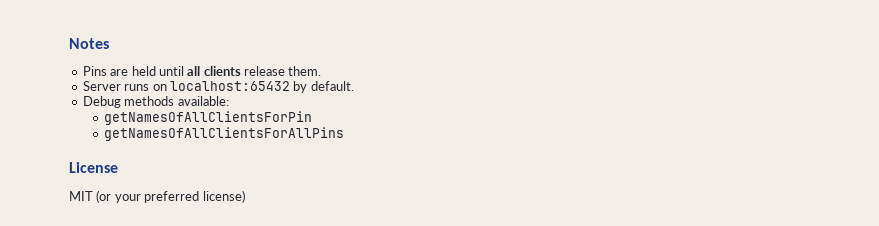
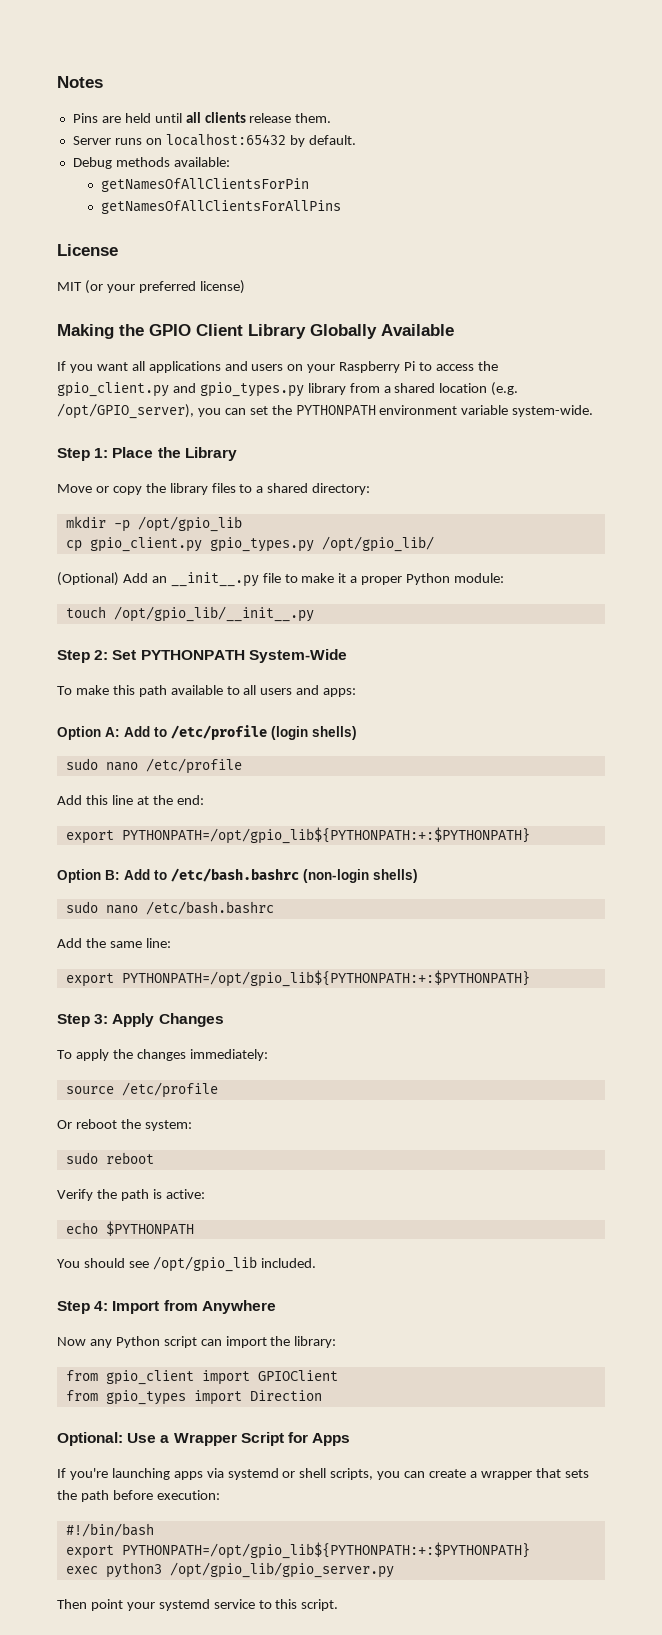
+ Making the GPIO Client Library Globally Available
+ If you want all applications and users on your Raspberry Pi to access the gpio_client.py and gpio_types.py library from a shared location (e.g. /opt/GPIO_server), you can set the PYTHONPATH environment variable system-wide.
+ Step 1: Place the Library
+ Move or copy the library files to a shared directory:
+ mkdir -p /opt/gpio_lib
+ cp gpio_client.py gpio_types.py /opt/gpio_lib/
+ (Optional) Add an __init__.py file to make it a proper Python module:
+ touch /opt/gpio_lib/__init__.py
+ Step 2: Set PYTHONPATH System-Wide
+ To make this path available to all users and apps:
+ Option A: Add to /etc/profile (login shells)
+ sudo nano /etc/profile
+ Add this line at the end:
+ export PYTHONPATH=/opt/gpio_lib${PYTHONPATH:+:$PYTHONPATH}
+ Option B: Add to /etc/bash.bashrc (non-login shells)
+ sudo nano /etc/bash.bashrc
+ Add the same line:
+ export PYTHONPATH=/opt/gpio_lib${PYTHONPATH:+:$PYTHONPATH}
+ Step 3: Apply Changes
+ To apply the changes immediately:
+ source /etc/profile
+ Or reboot the system:
+ sudo reboot
+ Verify the path is active:
+ echo $PYTHONPATH
+ You should see /opt/gpio_lib included.
+ Step 4: Import from Anywhere
+ Now any Python script can import the library:
+ from gpio_client import GPIOClient
+ from gpio_types import Direction
+ Optional: Use a Wrapper Script for Apps
+ If you're launching apps via systemd or shell scripts, you can create a wrapper that sets the path before execution:
+ #!/bin/bash
+ export PYTHONPATH=/opt/gpio_lib${PYTHONPATH:+:$PYTHONPATH}
+ exec python3 /opt/gpio_lib/gpio_server.py
+ Then point your systemd service to this script.

